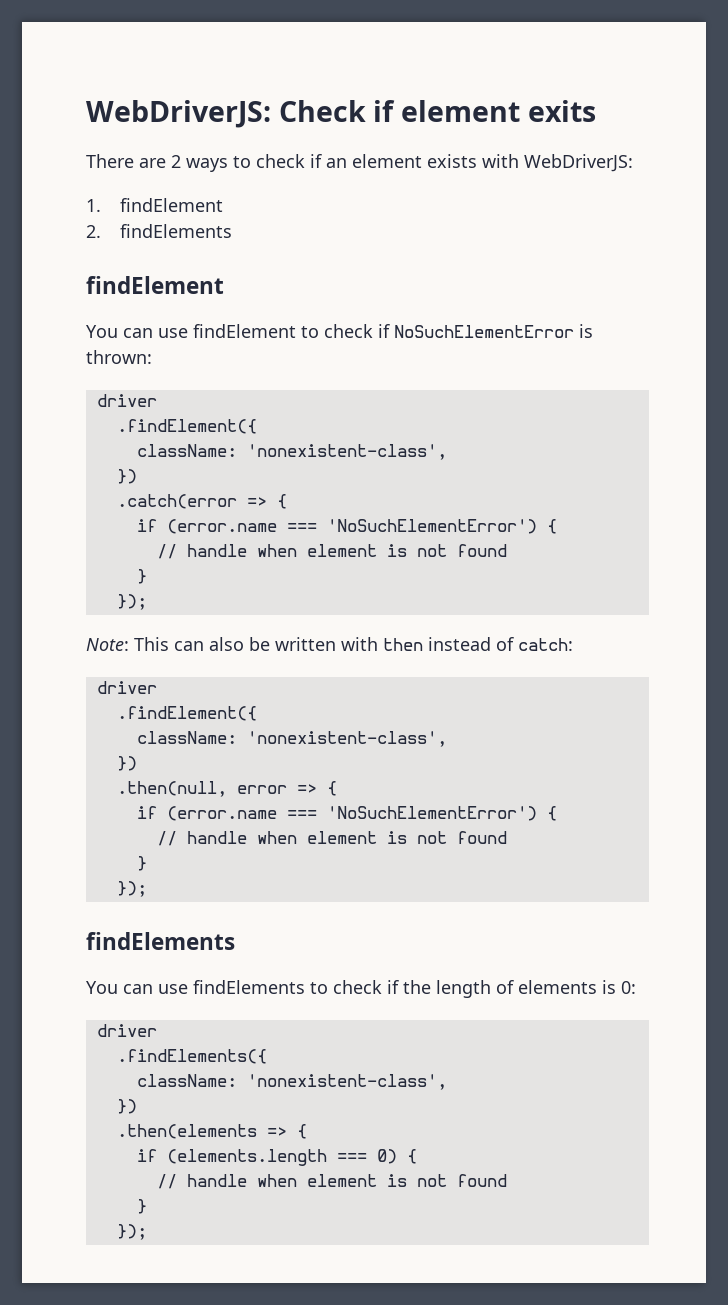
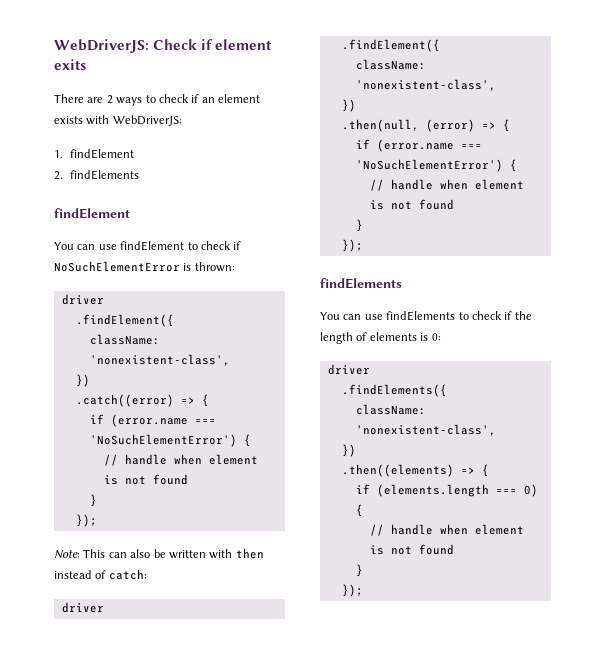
- .catch(error => {
+ .catch((error) => {
- .then(null, error => {
+ .then(null, (error) => {
- .then(elements => {
+ .then((elements) => {

